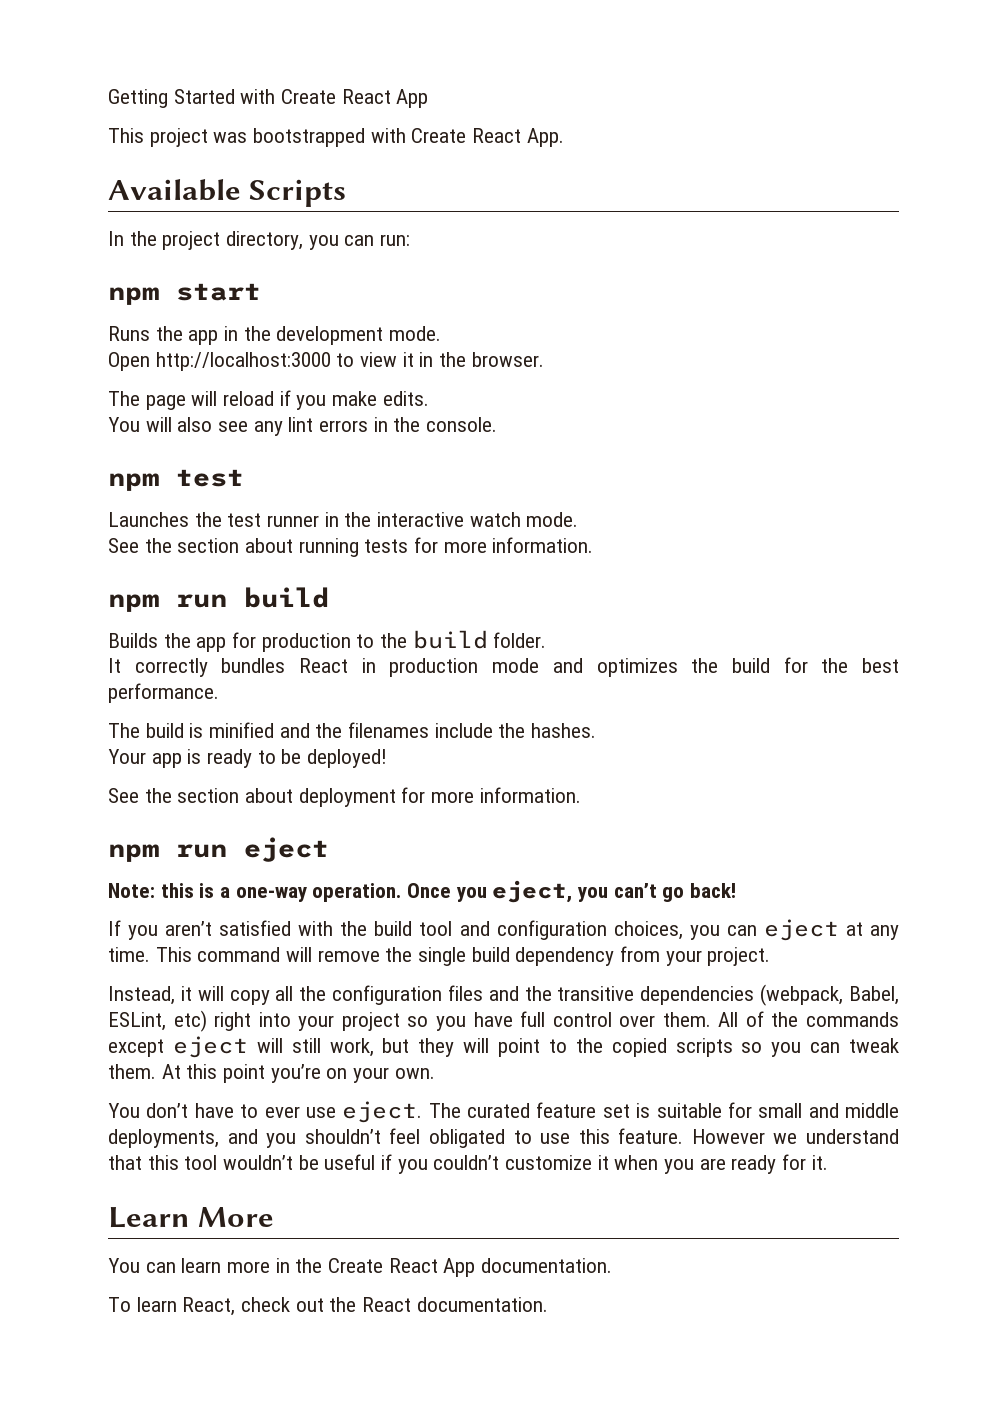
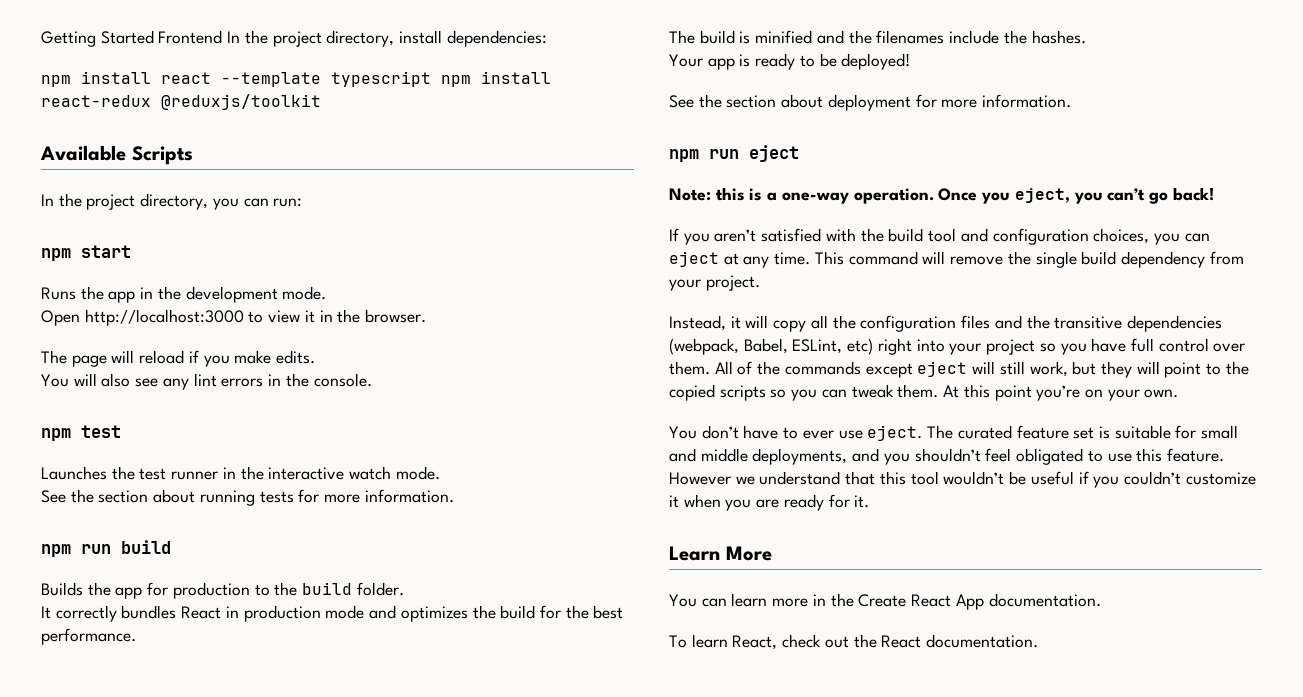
- Getting Started with Create React App
- This project was bootstrapped with Create React App.
+ Getting Started Frontend In the project directory, install dependencies:
+ npm install react --template typescript npm install react-redux @reduxjs/toolkit

